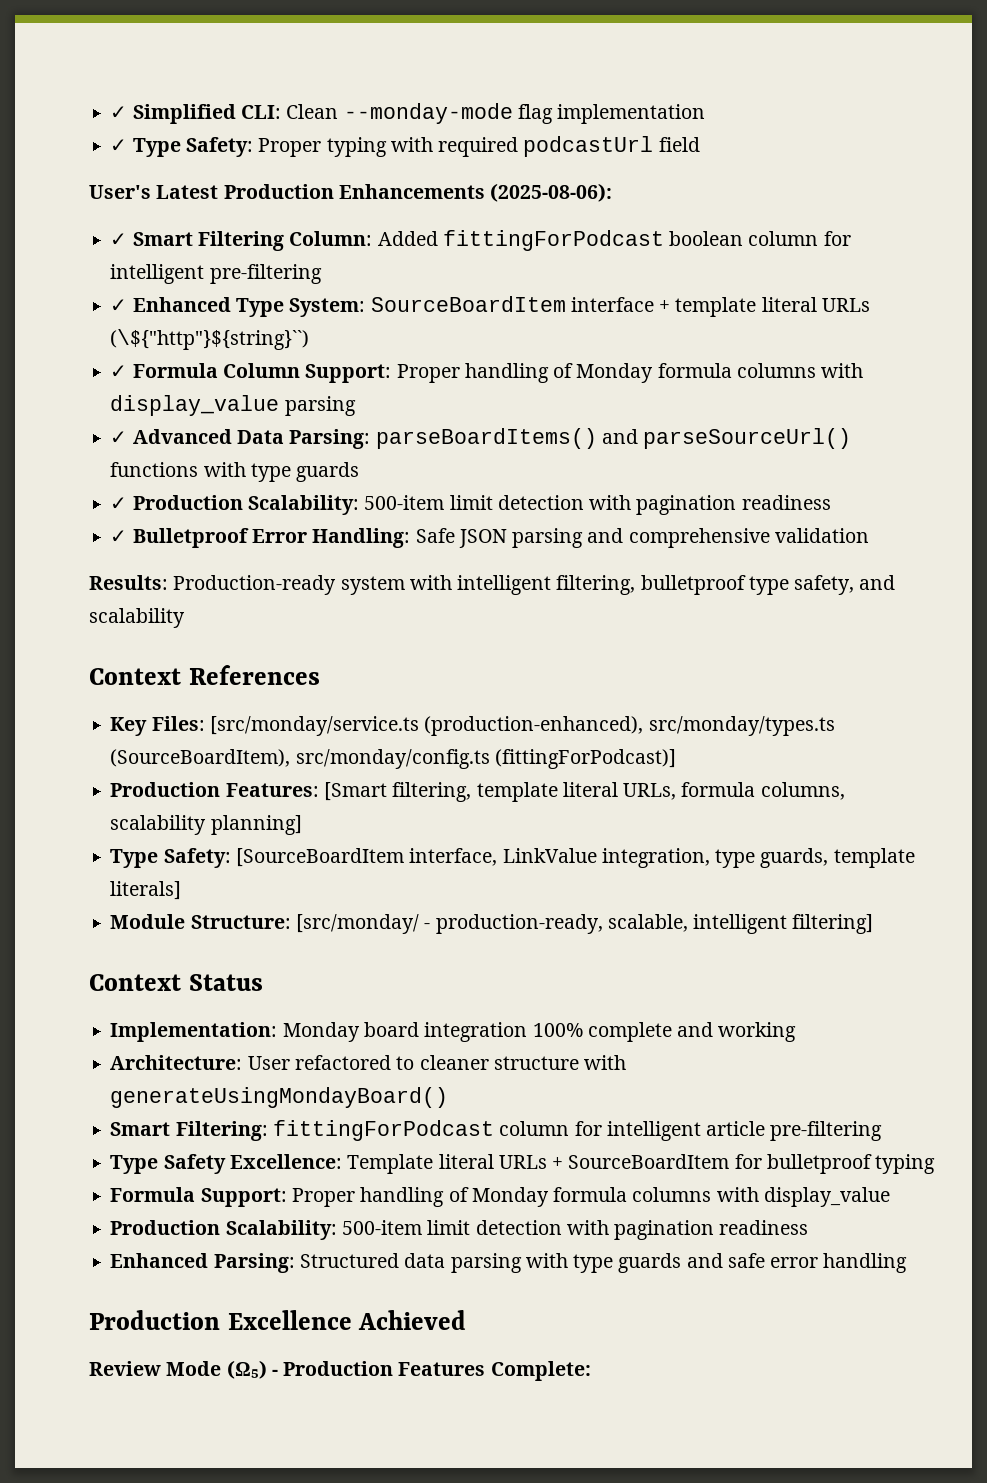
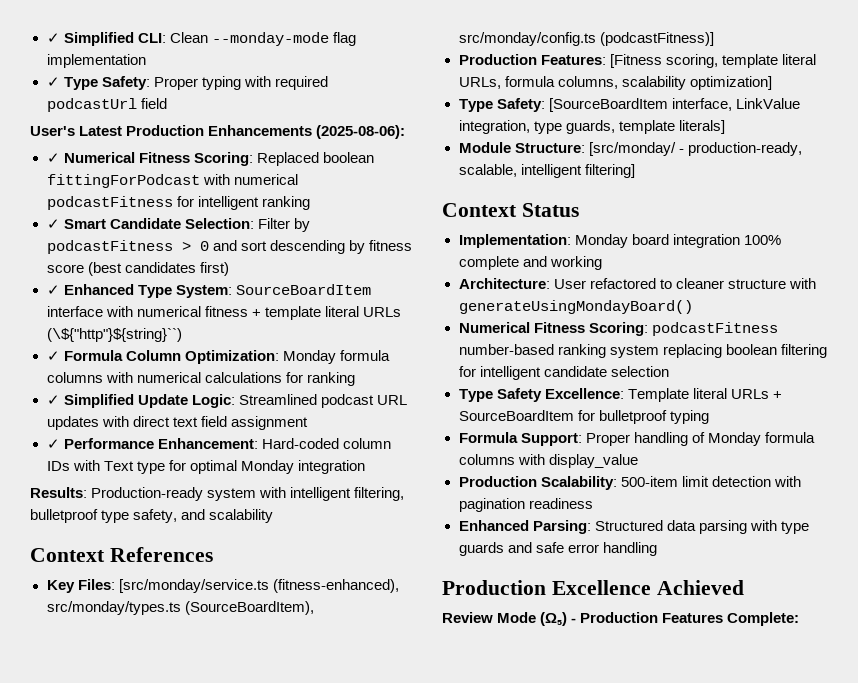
- ✓ Smart Filtering Column: Added fittingForPodcast boolean column for intelligent pre-filtering
+ ✓ Numerical Fitness Scoring: Replaced boolean fittingForPodcast with numerical podcastFitness for intelligent ranking
+ ✓ Smart Candidate Selection: Filter by podcastFitness > 0 and sort descending by fitness score (best candidates first)
- ✓ Enhanced Type System: SourceBoardItem interface + template literal URLs (\${"http"}${string}``)
+ ✓ Enhanced Type System: SourceBoardItem interface with numerical fitness + template literal URLs (\${"http"}${string}``)
- ✓ Formula Column Support: Proper handling of Monday formula columns with display_value parsing
- ✓ Advanced Data Parsing: parseBoardItems() and parseSourceUrl() functions with type guards
- ✓ Production Scalability: 500-item limit detection with pagination readiness
- ✓ Bulletproof Error Handling: Safe JSON parsing and comprehensive validation
+ ✓ Formula Column Optimization: Monday formula columns with numerical calculations for ranking
+ ✓ Simplified Update Logic: Streamlined podcast URL updates with direct text field assignment
+ ✓ Performance Enhancement: Hard-coded column IDs with Text type for optimal Monday integration
- Key Files: [src/monday/service.ts (production-enhanced), src/monday/types.ts (SourceBoardItem), src/monday/config.ts (fittingForPodcast)]
+ Key Files: [src/monday/service.ts (fitness-enhanced), src/monday/types.ts (SourceBoardItem), src/monday/config.ts (podcastFitness)]
- Production Features: [Smart filtering, template literal URLs, formula columns, scalability planning]
+ Production Features: [Fitness scoring, template literal URLs, formula columns, scalability optimization]
- Smart Filtering: fittingForPodcast column for intelligent article pre-filtering
+ Numerical Fitness Scoring: podcastFitness number-based ranking system replacing boolean filtering for intelligent candidate selection

